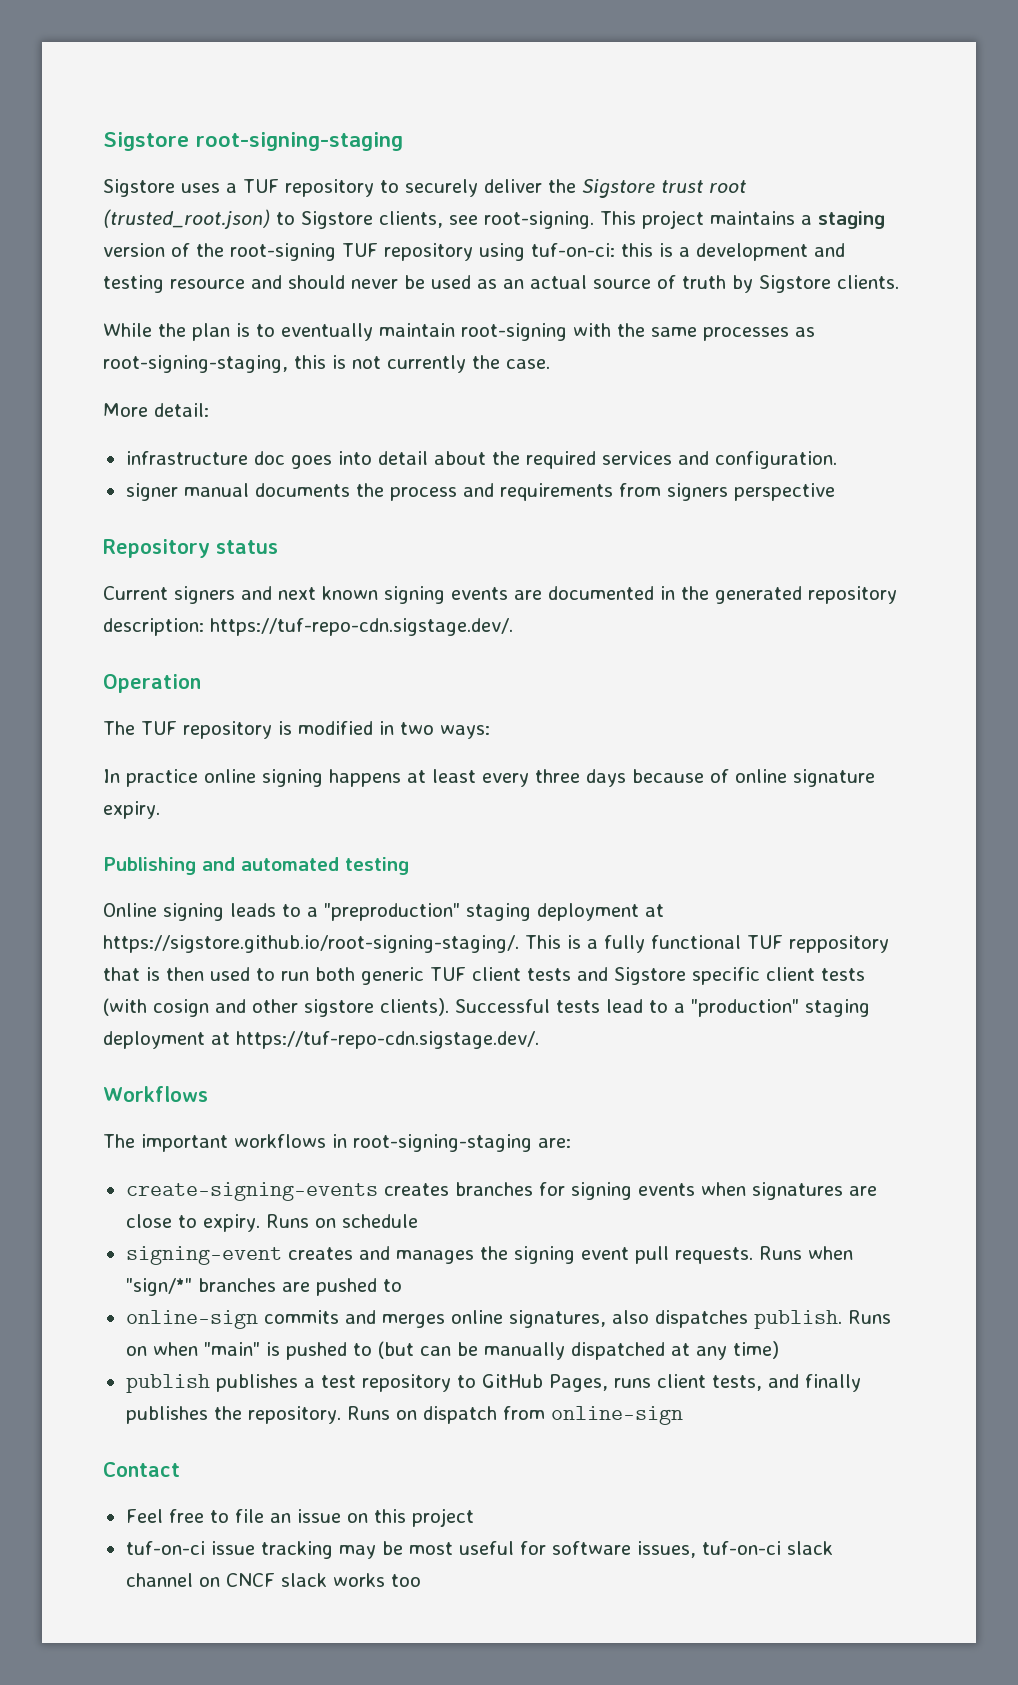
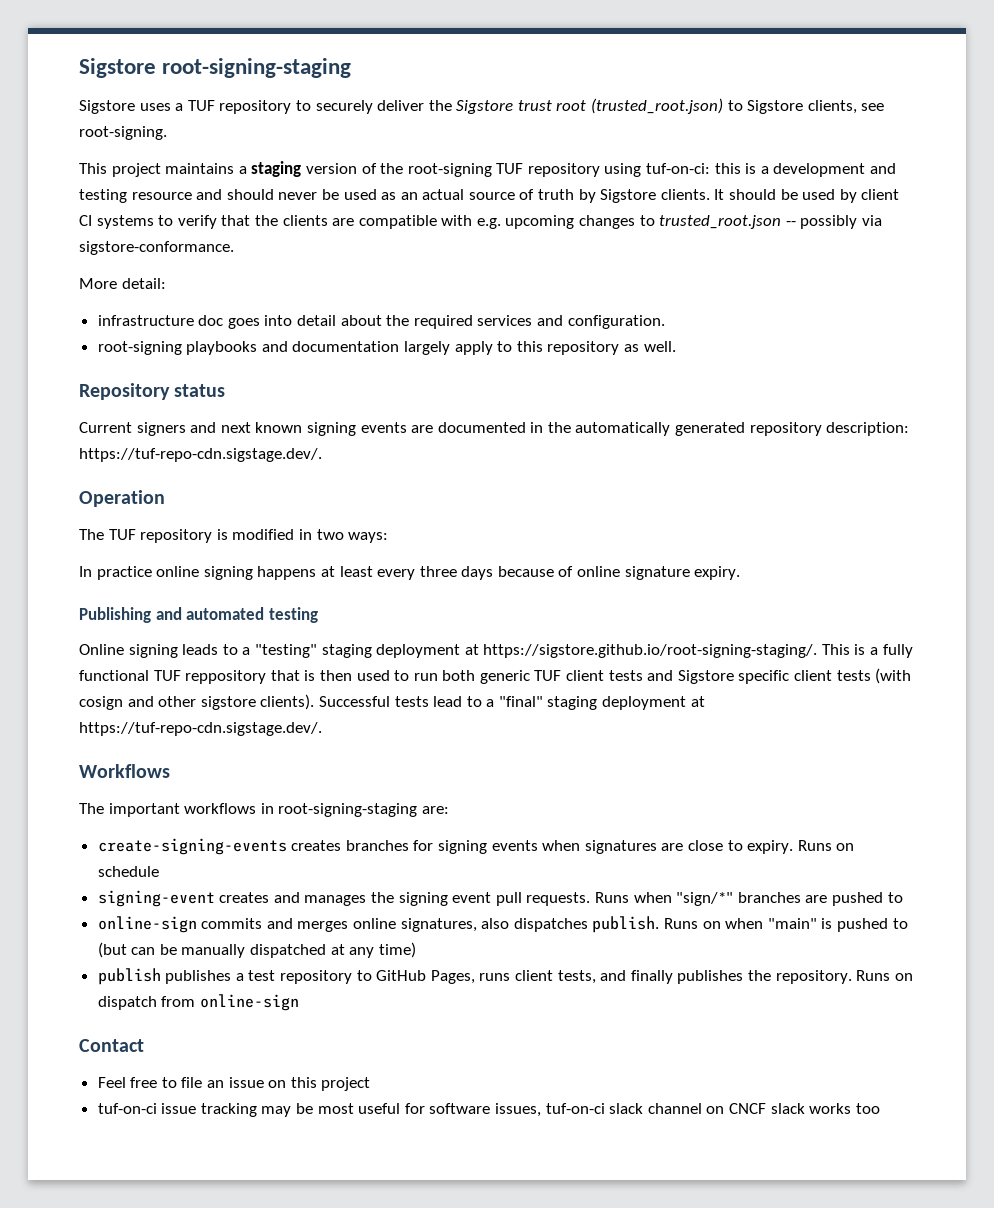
- Sigstore uses a TUF repository to securely deliver the Sigstore trust root (trusted_root.json) to Sigstore clients, see root-signing. This project maintains a staging version of the root-signing TUF repository using tuf-on-ci: this is a development and testing resource and should never be used as an actual source of truth by Sigstore clients.
- While the plan is to eventually maintain root-signing with the same processes as root-signing-staging, this is not currently the case.
+ Sigstore uses a TUF repository to securely deliver the Sigstore trust root (trusted_root.json) to Sigstore clients, see root-signing.
+ This project maintains a staging version of the root-signing TUF repository using tuf-on-ci: this is a development and testing resource and should never be used as an actual source of truth by Sigstore clients. It should be used by client CI systems to verify that the clients are compatible with e.g. upcoming changes to trusted_root.json -- possibly via sigstore-conformance.
- signer manual documents the process and requirements from signers perspective
+ root-signing playbooks and documentation largely apply to this repository as well.
- Current signers and next known signing events are documented in the generated repository description: https://tuf-repo-cdn.sigstage.dev/.
+ Current signers and next known signing events are documented in the automatically generated repository description: https://tuf-repo-cdn.sigstage.dev/.
- Online signing leads to a "preproduction" staging deployment at https://sigstore.github.io/root-signing-staging/. This is a fully functional TUF reppository that is then used to run both generic TUF client tests and Sigstore specific client tests (with cosign and other sigstore clients).
+ Online signing leads to a "testing" staging deployment at https://sigstore.github.io/root-signing-staging/. This is a fully functional TUF reppository that is then used to run both generic TUF client tests and Sigstore specific client tests (with cosign and other sigstore clients).
- Successful tests lead to a "production" staging deployment at https://tuf-repo-cdn.sigstage.dev/.
+ Successful tests lead to a "final" staging deployment at https://tuf-repo-cdn.sigstage.dev/.

